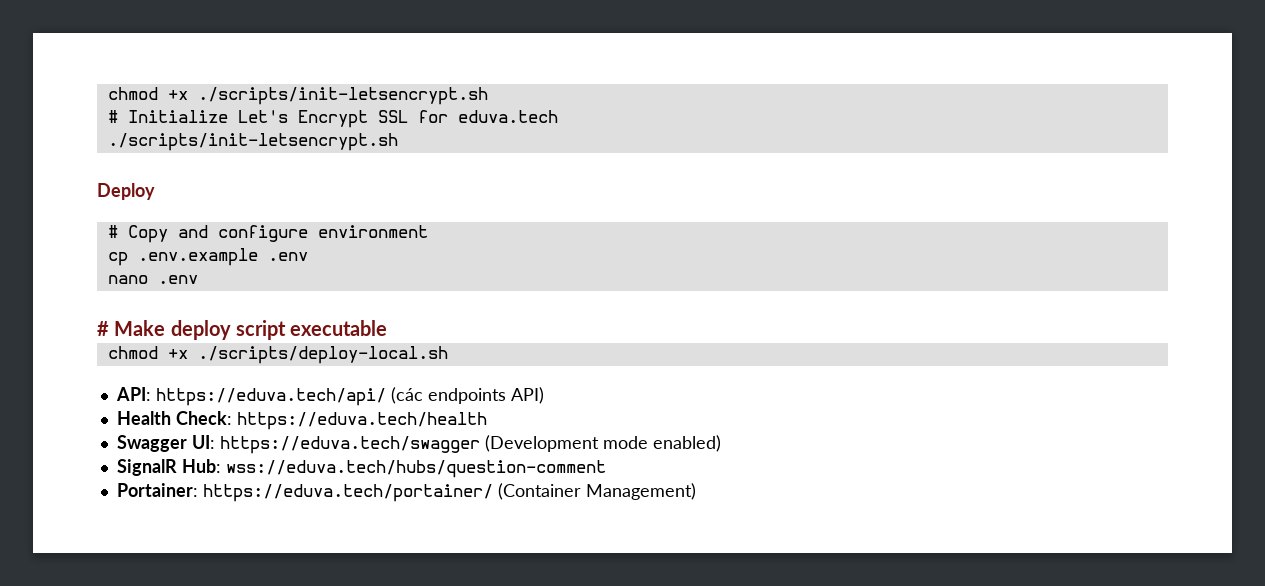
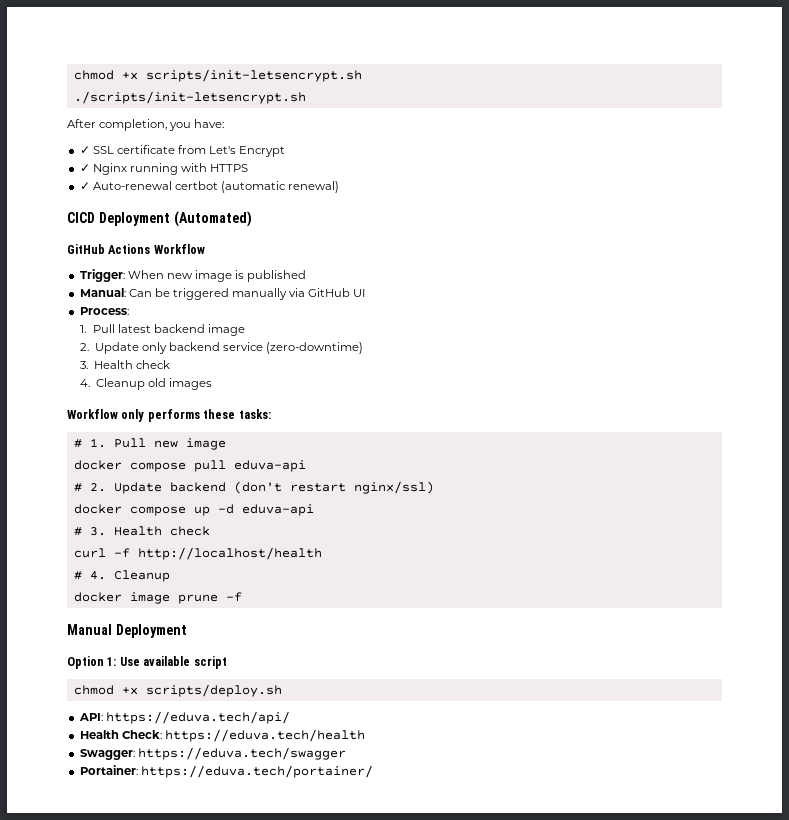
- chmod +x ./scripts/init-letsencrypt.sh
- # Initialize Let's Encrypt SSL for eduva.tech
+ chmod +x scripts/init-letsencrypt.sh
  ./scripts/init-letsencrypt.sh
- Deploy
- # Copy and configure environment
- cp .env.example .env
- nano .env
- # Make deploy script executable
- chmod +x ./scripts/deploy-local.sh
+ After completion, you have:
+ ✓ SSL certificate from Let's Encrypt
+ ✓ Nginx running with HTTPS
+ ✓ Auto-renewal certbot (automatic renewal)
+ CICD Deployment (Automated)
+ GitHub Actions Workflow
+ Trigger: When new image is published
+ Manual: Can be triggered manually via GitHub UI
+ Process:
+ 1. Pull latest backend image
+ 2. Update only backend service (zero-downtime)
+ 3. Health check
+ 4. Cleanup old images
+ Workflow only performs these tasks:
+ # 1. Pull new image
+ docker compose pull eduva-api
+ # 2. Update backend (don't restart nginx/ssl)
+ docker compose up -d eduva-api
+ # 3. Health check
+ curl -f http://localhost/health
+ # 4. Cleanup
+ docker image prune -f
+ Manual Deployment
+ Option 1: Use available script
+ chmod +x scripts/deploy.sh
- API: https://eduva.tech/api/ (các endpoints API)
+ API: https://eduva.tech/api/
- Swagger UI: https://eduva.tech/swagger (Development mode enabled)
- SignalR Hub: wss://eduva.tech/hubs/question-comment
+ Swagger: https://eduva.tech/swagger
- Portainer: https://eduva.tech/portainer/ (Container Management)
+ Portainer: https://eduva.tech/portainer/

